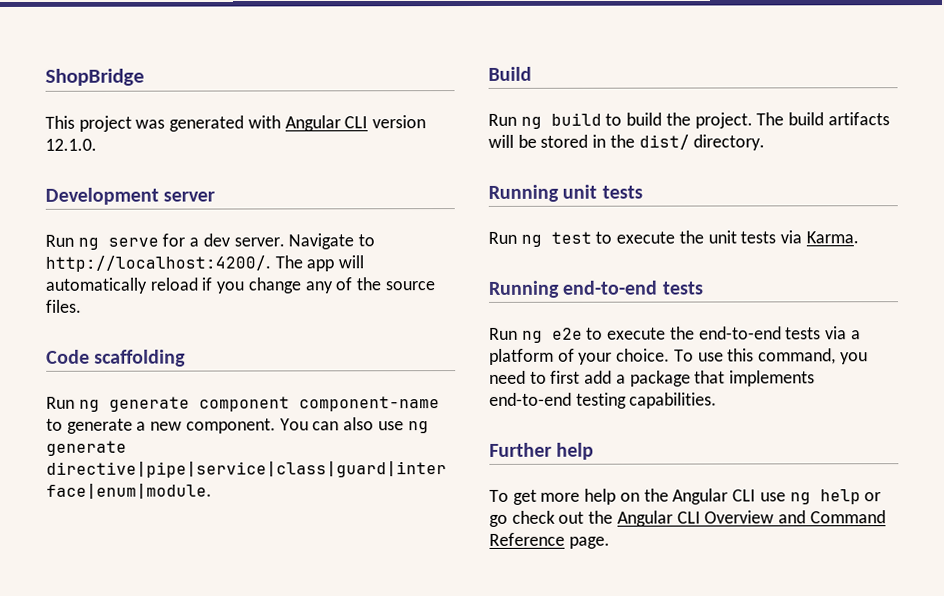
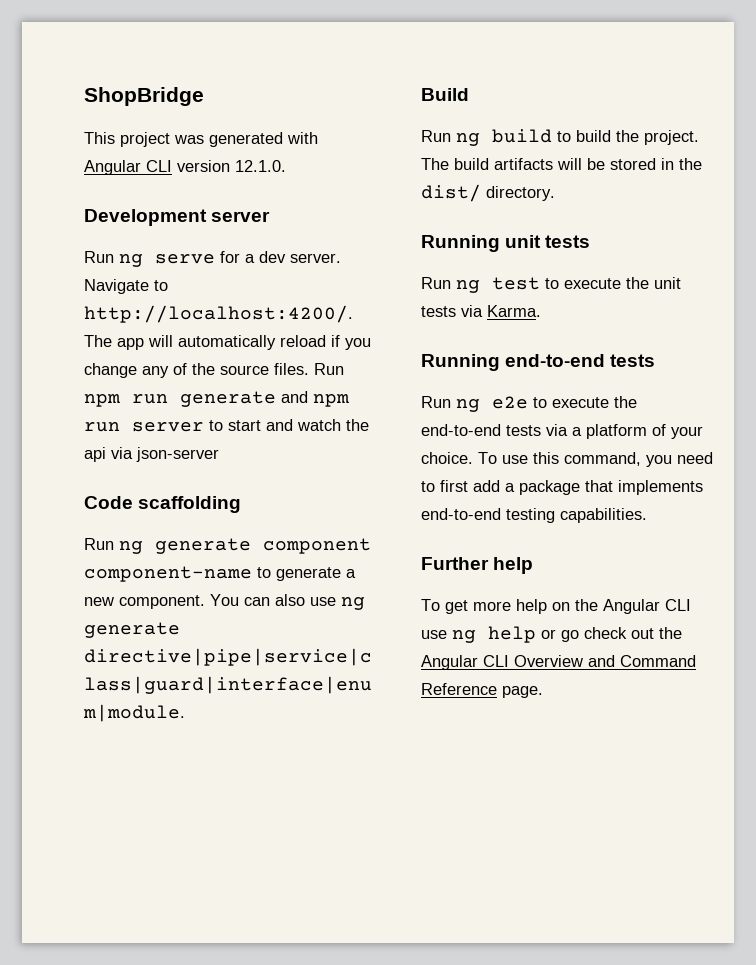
+ Run npm run generate and npm run server to start and watch the api via json-server

